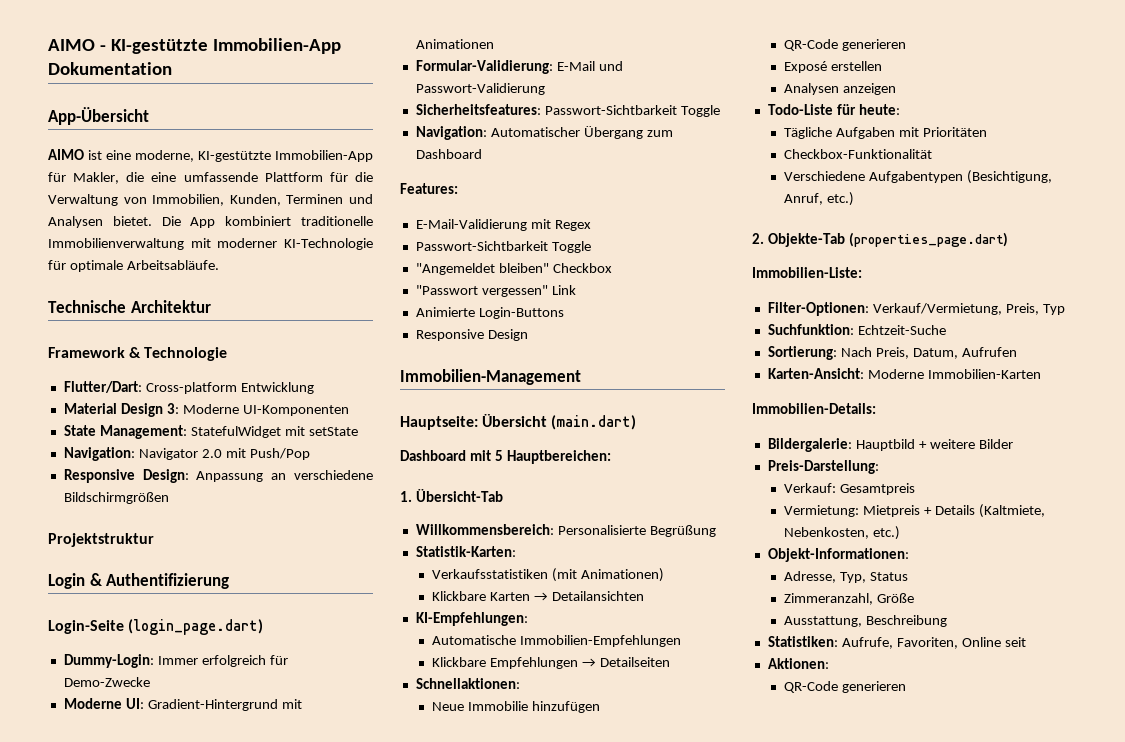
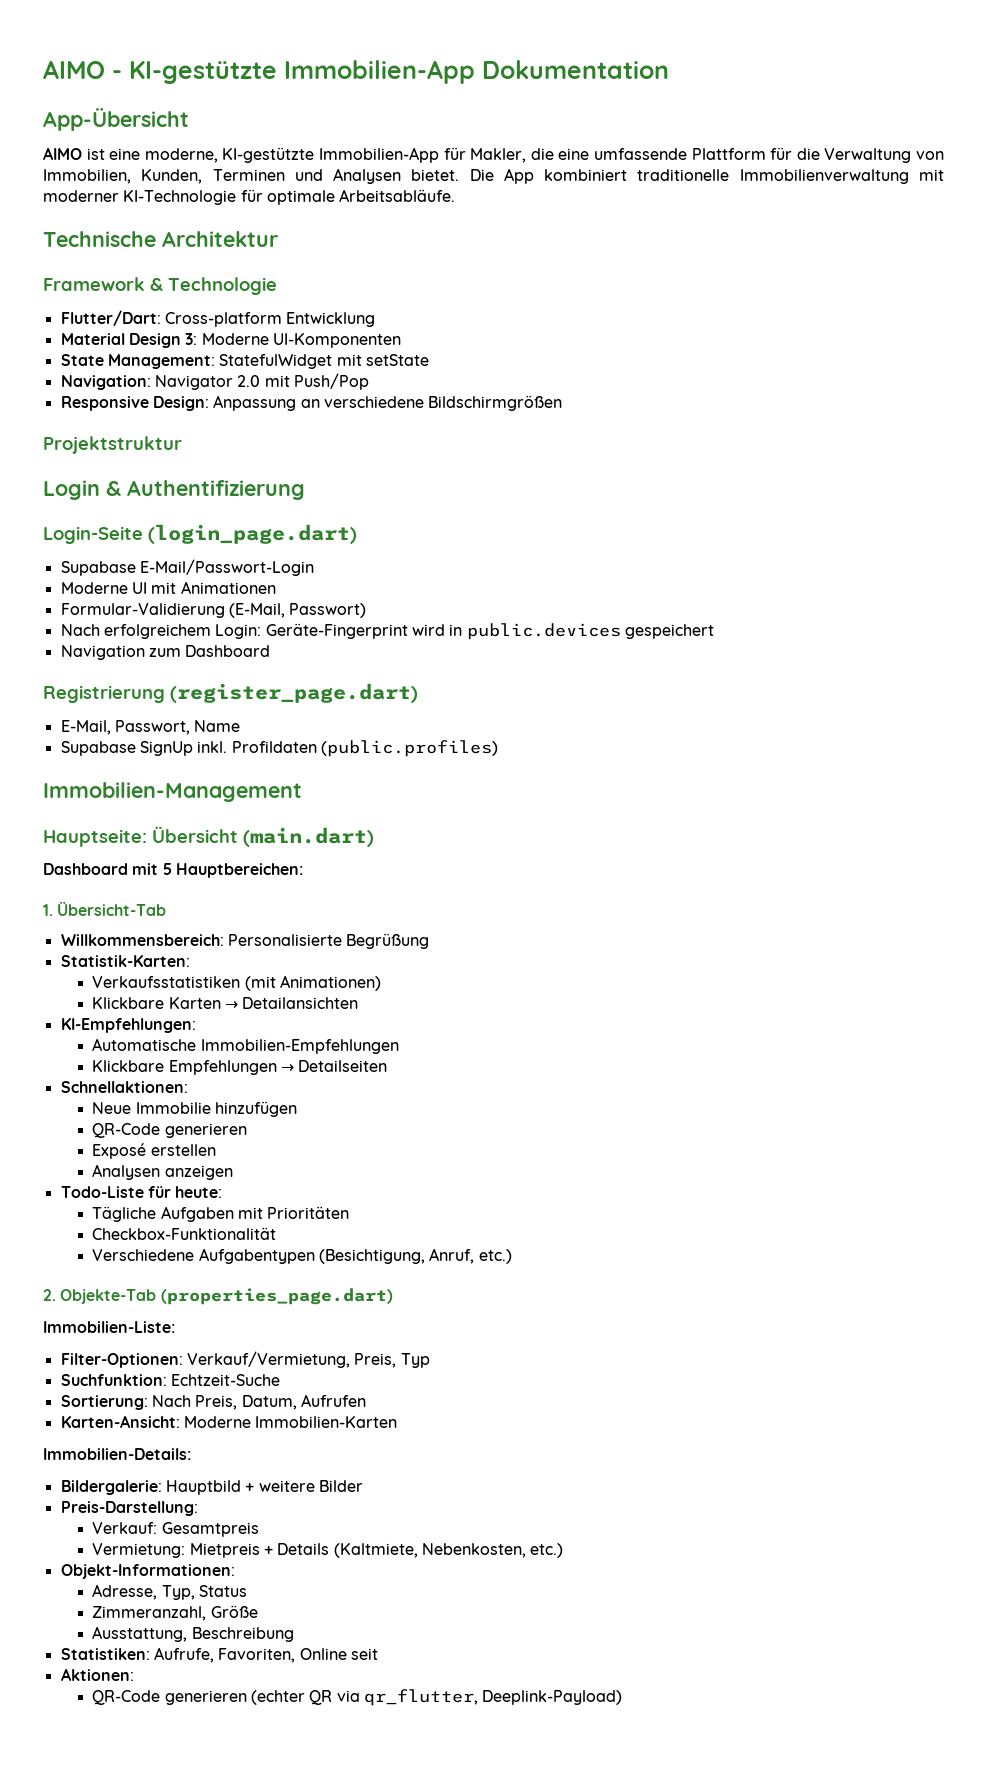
- Dummy-Login: Immer erfolgreich für Demo-Zwecke
- Moderne UI: Gradient-Hintergrund mit Animationen
+ Supabase E-Mail/Passwort-Login
+ Moderne UI mit Animationen
- Formular-Validierung: E-Mail und Passwort-Validierung
- Sicherheitsfeatures: Passwort-Sichtbarkeit Toggle
- Navigation: Automatischer Übergang zum Dashboard
- Features:
- E-Mail-Validierung mit Regex
- Passwort-Sichtbarkeit Toggle
- "Angemeldet bleiben" Checkbox
- "Passwort vergessen" Link
- Animierte Login-Buttons
- Responsive Design
+ Formular-Validierung (E-Mail, Passwort)
+ Nach erfolgreichem Login: Geräte-Fingerprint wird in public.devices gespeichert
+ Navigation zum Dashboard
+ Registrierung (register_page.dart)
+ E-Mail, Passwort, Name
+ Supabase SignUp inkl. Profildaten (public.profiles)
  Aktionen:
- QR-Code generieren
+ QR-Code generieren (echter QR via qr_flutter, Deeplink-Payload)

